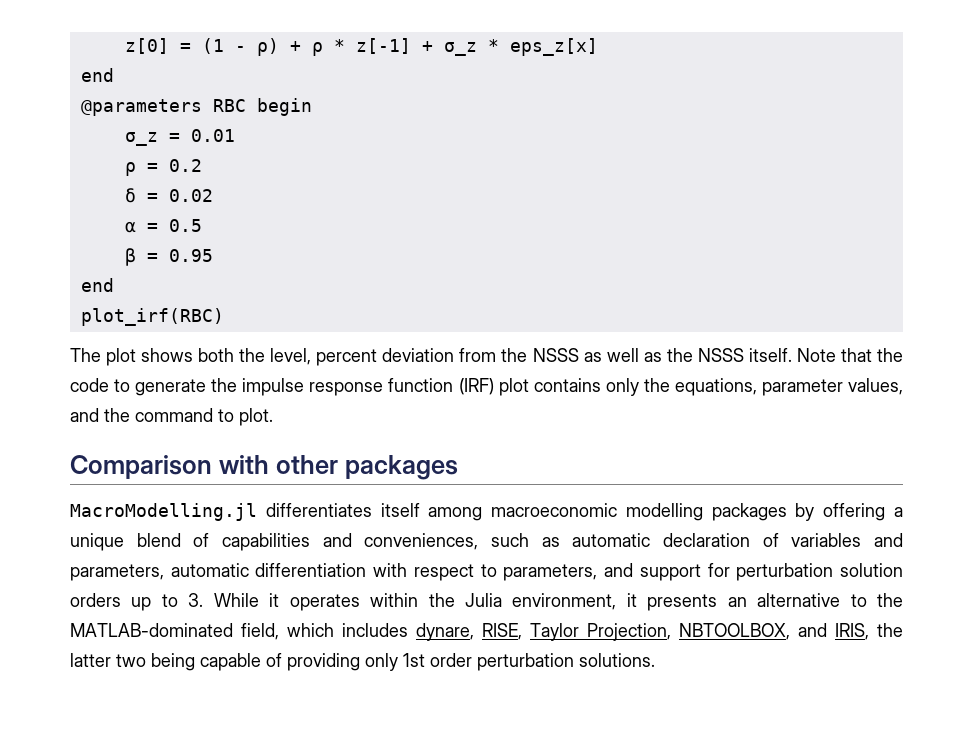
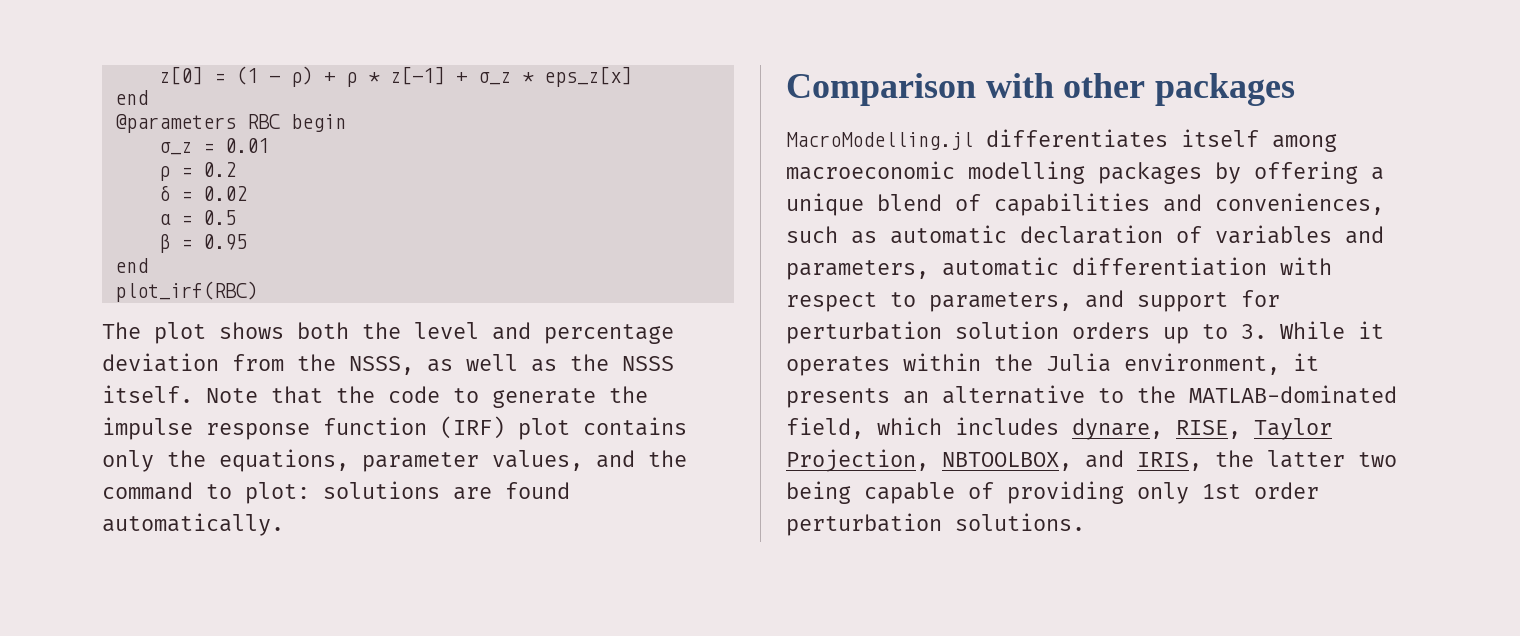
- The plot shows both the level, percent deviation from the NSSS as well as the NSSS itself.
+ The plot shows both the level and percentage deviation from the NSSS, as well as the NSSS itself.
- Note that the code to generate the impulse response function (IRF) plot contains only the equations, parameter values, and the command to plot.
+ Note that the code to generate the impulse response function (IRF) plot contains only the equations, parameter values, and the command to plot: solutions are found automatically.

